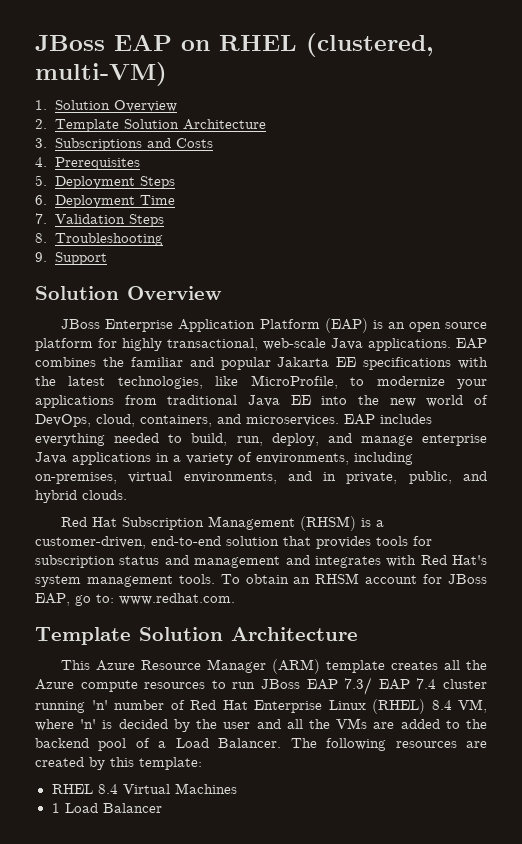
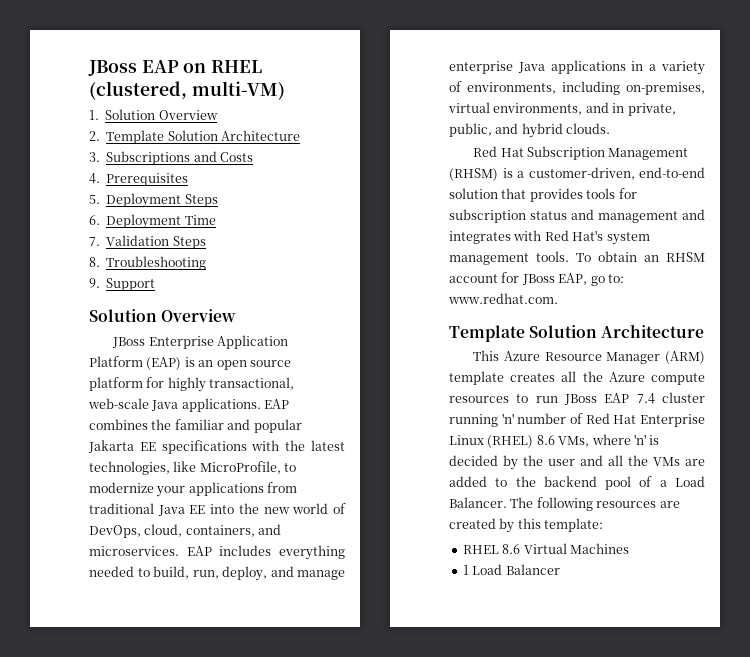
- This Azure Resource Manager (ARM) template creates all the Azure compute resources to run JBoss EAP 7.3/ EAP 7.4 cluster running 'n' number of Red Hat Enterprise Linux (RHEL) 8.4 VM, where 'n' is decided by the user and all the VMs are added to the backend pool of a Load Balancer.
+ This Azure Resource Manager (ARM) template creates all the Azure compute resources to run JBoss EAP 7.4 cluster running 'n' number of Red Hat Enterprise Linux (RHEL) 8.6 VMs, where 'n' is decided by the user and all the VMs are added to the backend pool of a Load Balancer.
- RHEL 8.4 Virtual Machines
+ RHEL 8.6 Virtual Machines

